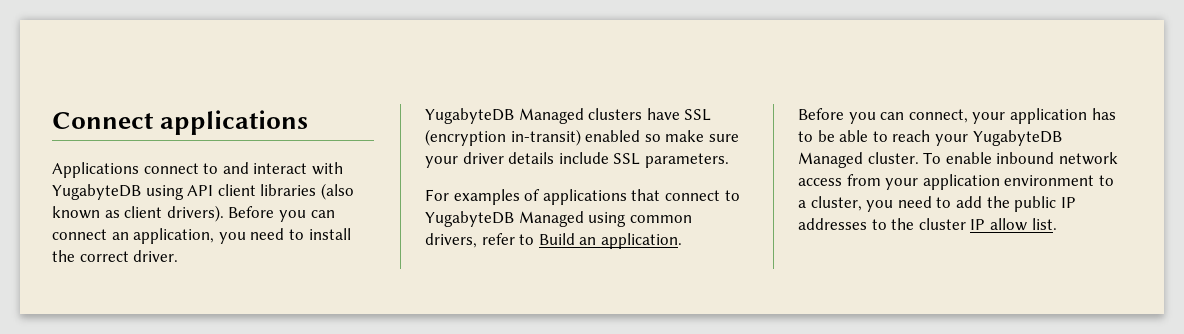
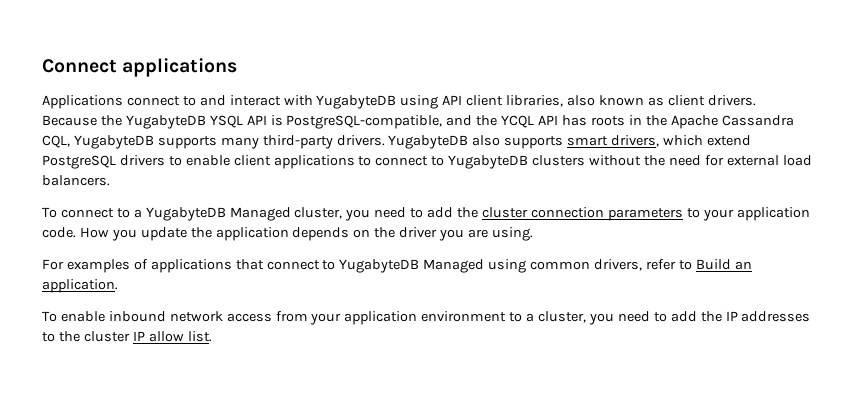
- Applications connect to and interact with YugabyteDB using API client libraries (also known as client drivers). Before you can connect an application, you need to install the correct driver.
- YugabyteDB Managed clusters have SSL (encryption in-transit) enabled so make sure your driver details include SSL parameters.
+ Applications connect to and interact with YugabyteDB using API client libraries, also known as client drivers. Because the YugabyteDB YSQL API is PostgreSQL-compatible, and the YCQL API has roots in the Apache Cassandra CQL, YugabyteDB supports many third-party drivers. YugabyteDB also supports smart drivers, which extend PostgreSQL drivers to enable client applications to connect to YugabyteDB clusters without the need for external load balancers.
+ To connect to a YugabyteDB Managed cluster, you need to add the cluster connection parameters to your application code. How you update the application depends on the driver you are using.
- Before you can connect, your application has to be able to reach your YugabyteDB Managed cluster. To enable inbound network access from your application environment to a cluster, you need to add the public IP addresses to the cluster IP allow list.
+ To enable inbound network access from your application environment to a cluster, you need to add the IP addresses to the cluster IP allow list.

